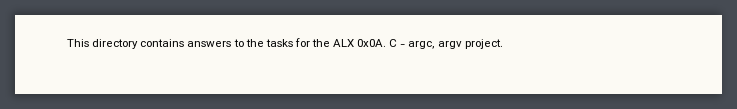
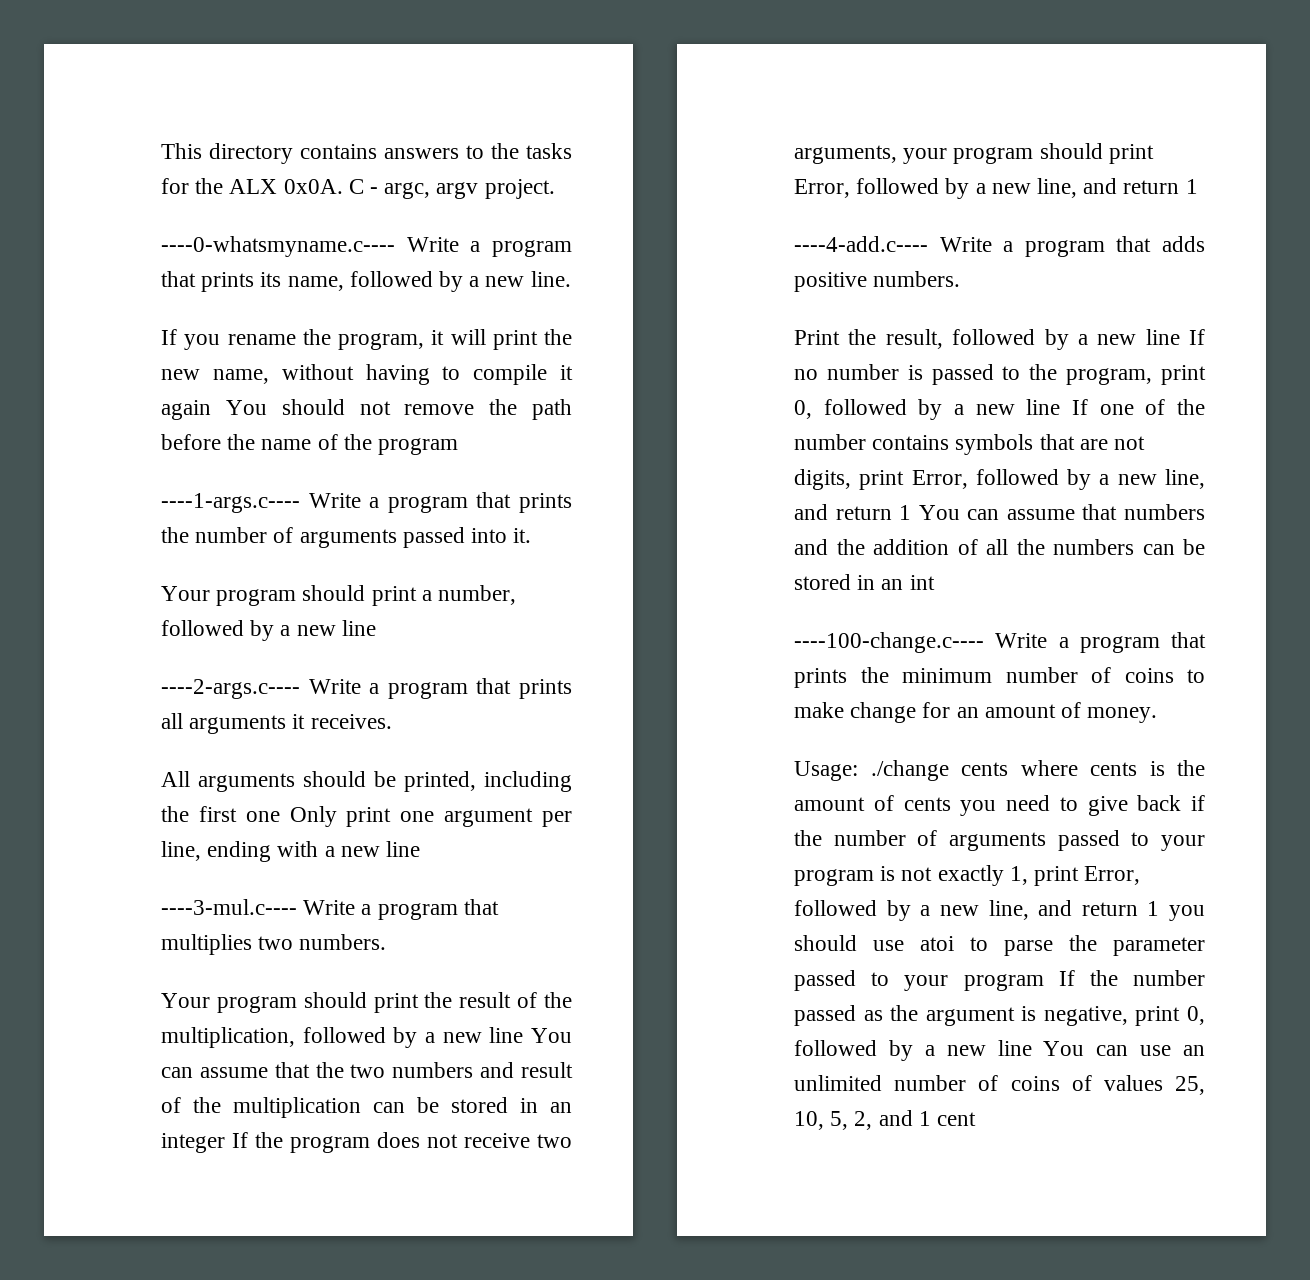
+ ----0-whatsmyname.c---- Write a program that prints its name, followed by a new line.
+ If you rename the program, it will print the new name, without having to compile it again You should not remove the path before the name of the program
+ ----1-args.c---- Write a program that prints the number of arguments passed into it.
+ Your program should print a number, followed by a new line
+ ----2-args.c---- Write a program that prints all arguments it receives.
+ All arguments should be printed, including the first one Only print one argument per line, ending with a new line
+ ----3-mul.c---- Write a program that multiplies two numbers.
+ Your program should print the result of the multiplication, followed by a new line You can assume that the two numbers and result of the multiplication can be stored in an integer If the program does not receive two arguments, your program should print Error, followed by a new line, and return 1
+ ----4-add.c---- Write a program that adds positive numbers.
+ Print the result, followed by a new line If no number is passed to the program, print 0, followed by a new line If one of the number contains symbols that are not digits, print Error, followed by a new line, and return 1 You can assume that numbers and the addition of all the numbers can be stored in an int
+ ----100-change.c---- Write a program that prints the minimum number of coins to make change for an amount of money.
+ Usage: ./change cents where cents is the amount of cents you need to give back if the number of arguments passed to your program is not exactly 1, print Error, followed by a new line, and return 1 you should use atoi to parse the parameter passed to your program If the number passed as the argument is negative, print 0, followed by a new line You can use an unlimited number of coins of values 25, 10, 5, 2, and 1 cent

